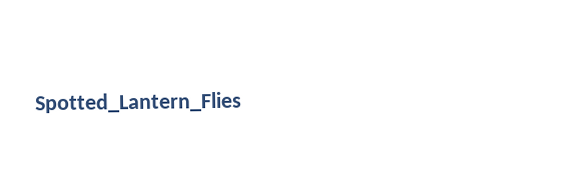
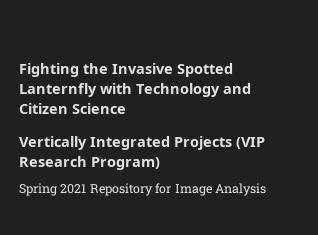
- Spotted_Lantern_Flies
+ Fighting the Invasive Spotted Lanternfly with Technology and Citizen Science
+ Vertically Integrated Projects (VIP Research Program)
+ Spring 2021 Repository for Image Analysis

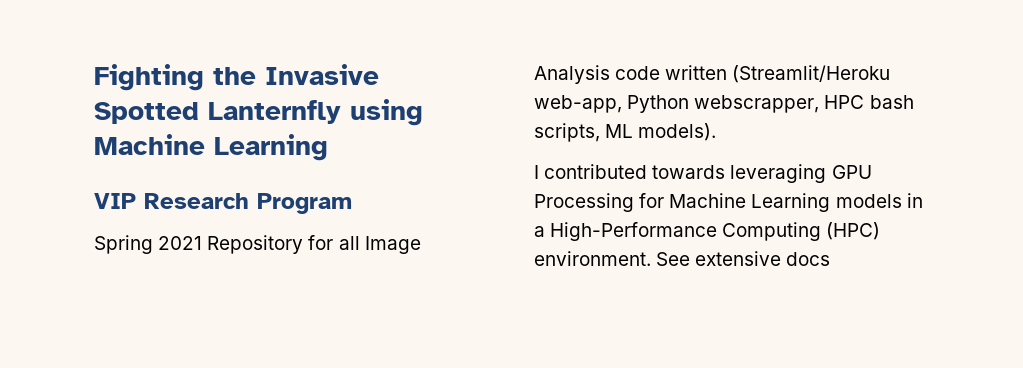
- Fighting the Invasive Spotted Lanternfly with Technology and Citizen Science
- Vertically Integrated Projects (VIP Research Program)
+ Fighting the Invasive Spotted Lanternfly using Machine Learning
+ VIP Research Program
- Spring 2021 Repository for Image Analysis
+ Spring 2021 Repository for all Image Analysis code written (Streamlit/Heroku web-app, Python webscrapper, HPC bash scripts, ML models).
+ I contributed towards leveraging GPU Processing for Machine Learning models in a High-Performance Computing (HPC) environment. See extensive docs

